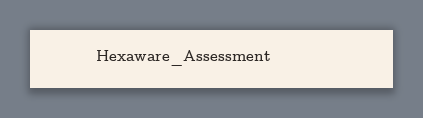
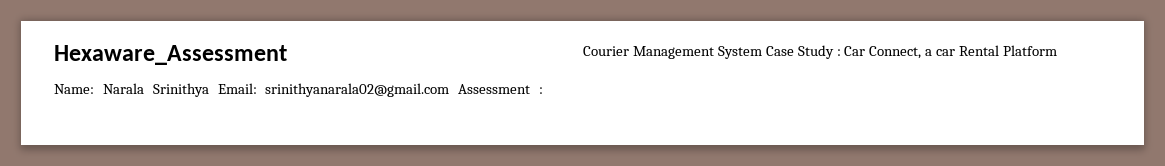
+ Name: Narala Srinithya Email: srinithyanarala02@gmail.com Assessment : Courier Management System Case Study : Car Connect, a car Rental Platform

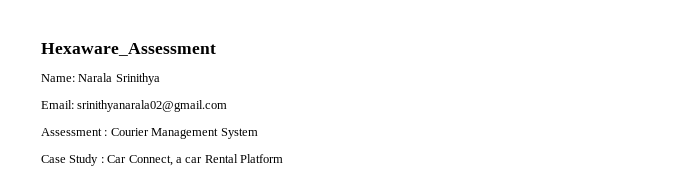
- Name: Narala Srinithya Email: srinithyanarala02@gmail.com Assessment : Courier Management System Case Study : Car Connect, a car Rental Platform
+ Name: Narala Srinithya
+ Email: srinithyanarala02@gmail.com
+ Assessment : Courier Management System
+ Case Study : Car Connect, a car Rental Platform

